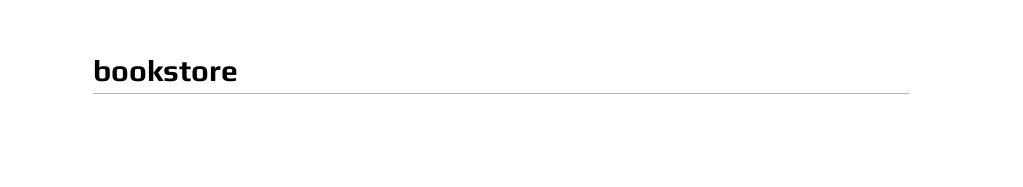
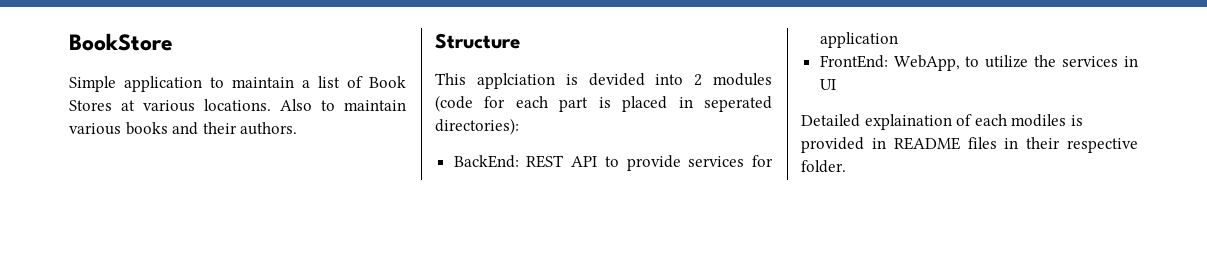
- bookstore
+ BookStore
+ Simple application to maintain a list of Book Stores at various locations. Also to maintain various books and their authors.
+ Structure
+ This applciation is devided into 2 modules (code for each part is placed in seperated directories):
+ BackEnd: REST API to provide services for application
+ FrontEnd: WebApp, to utilize the services in UI
+ Detailed explaination of each modiles is provided in README files in their respective folder.

